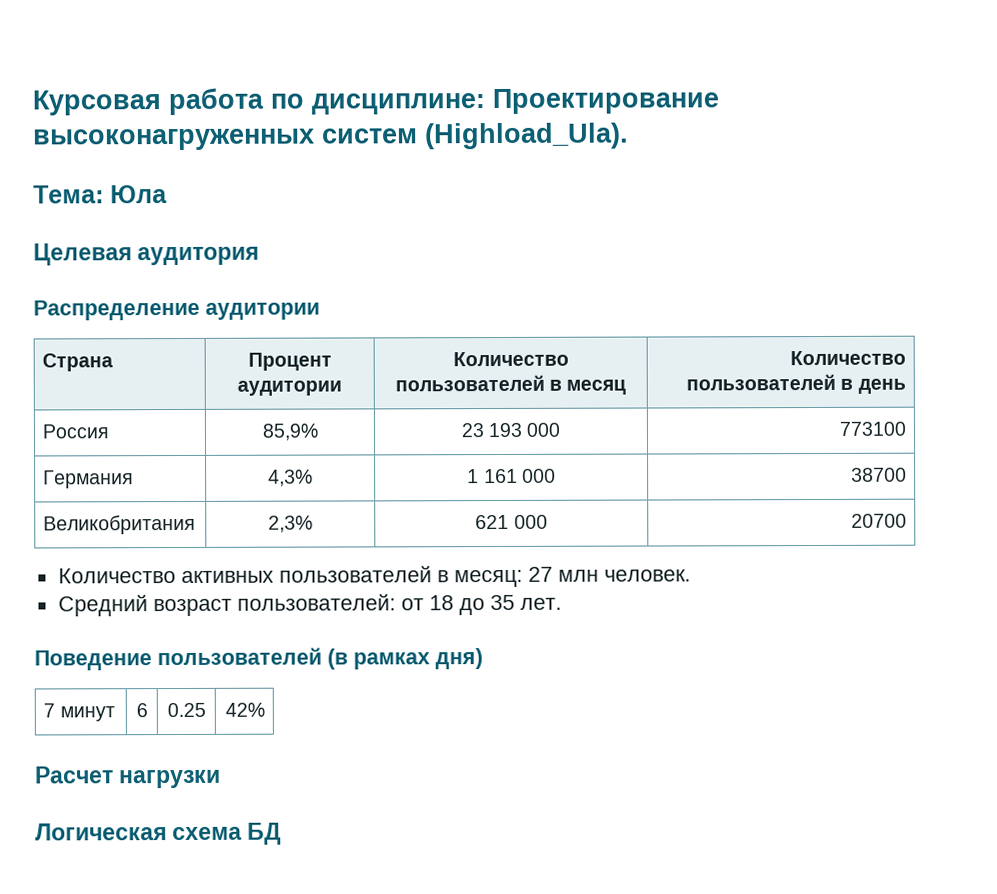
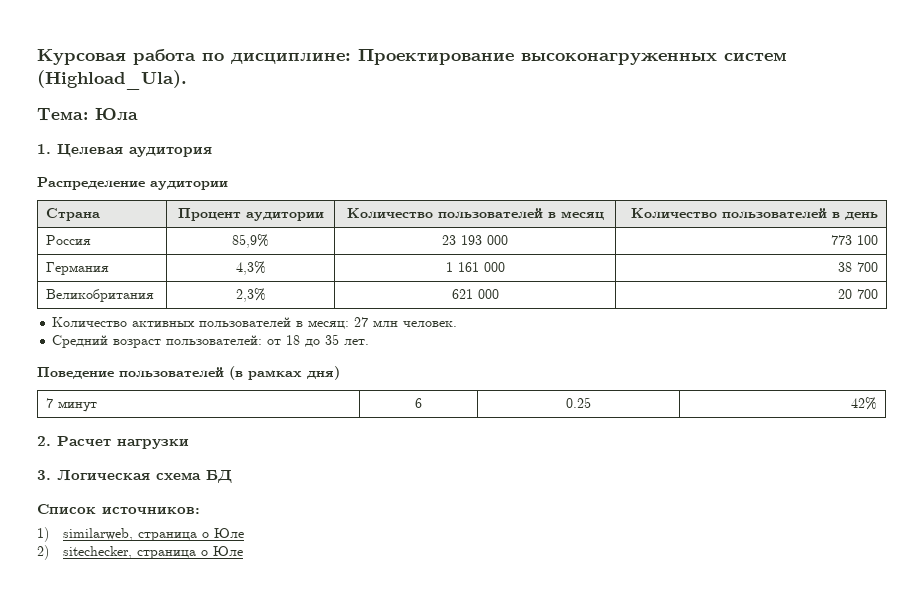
- Целевая аудитория
+ 1. Целевая аудитория
- Россия | 85,9% | 23 193 000 | 773100
+ Россия | 85,9% | 23 193 000 | 773 100
- Германия | 4,3% | 1 161 000 | 38700
+ Германия | 4,3% | 1 161 000 | 38 700
- Великобритания | 2,3% | 621 000 | 20700
+ Великобритания | 2,3% | 621 000 | 20 700
- Расчет нагрузки
+ 2. Расчет нагрузки
- Логическая схема БД
+ 3. Логическая схема БД
+ Список источников:
+ 1) similarweb, страница о Юле
+ 2) sitechecker, страница о Юле

